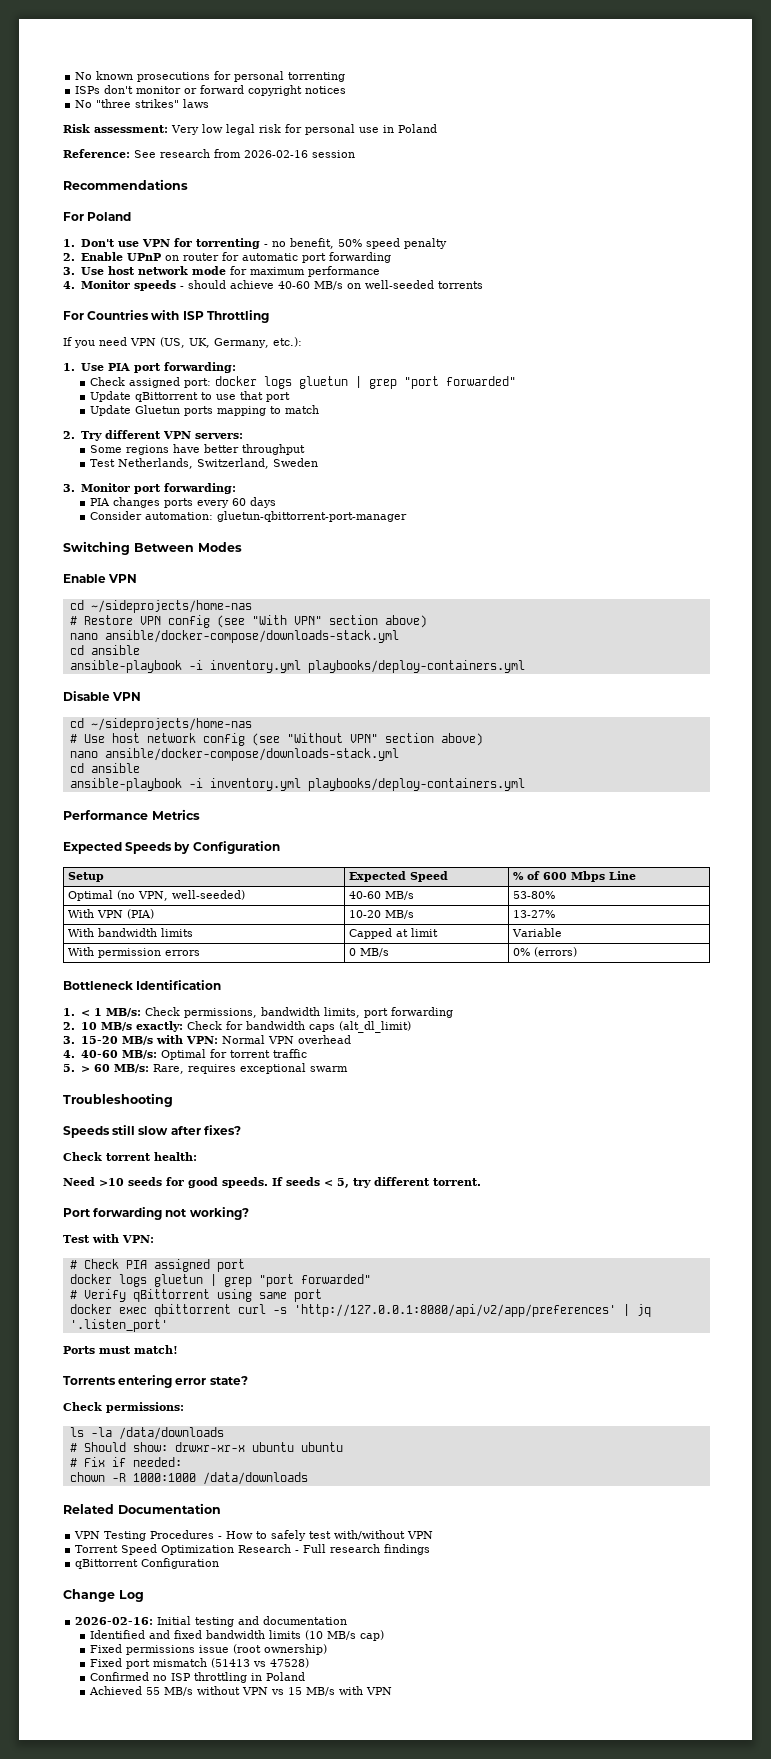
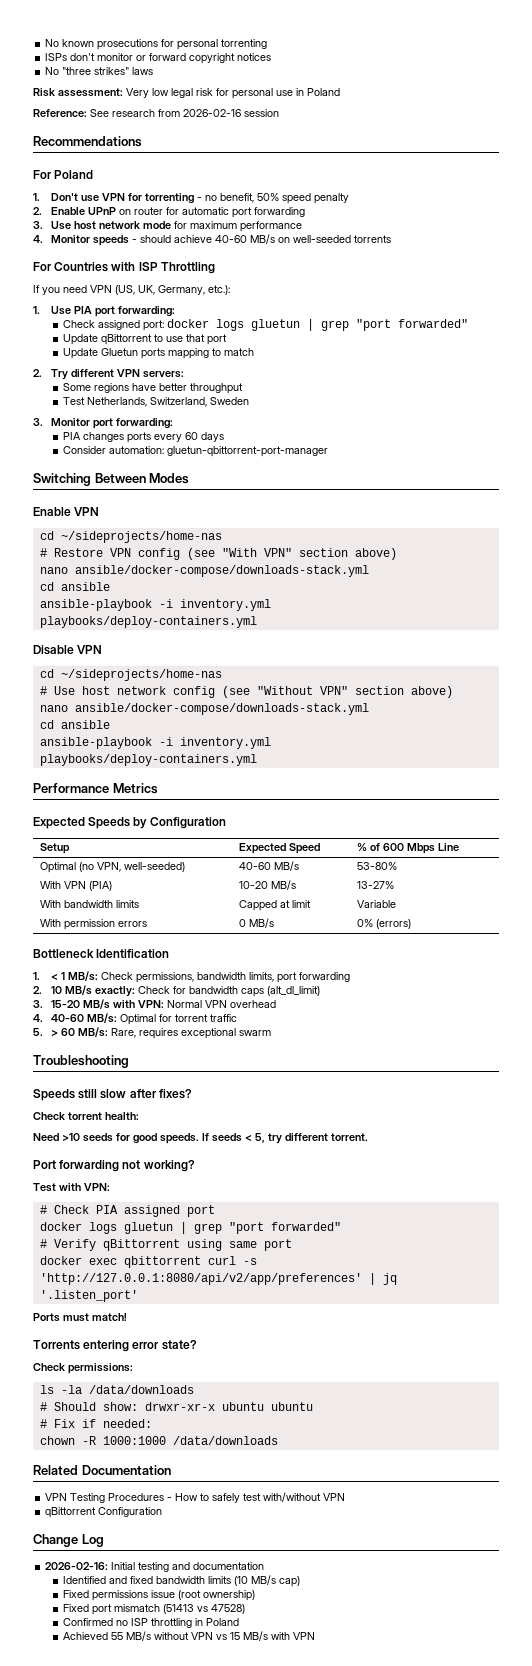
- Torrent Speed Optimization Research - Full research findings

